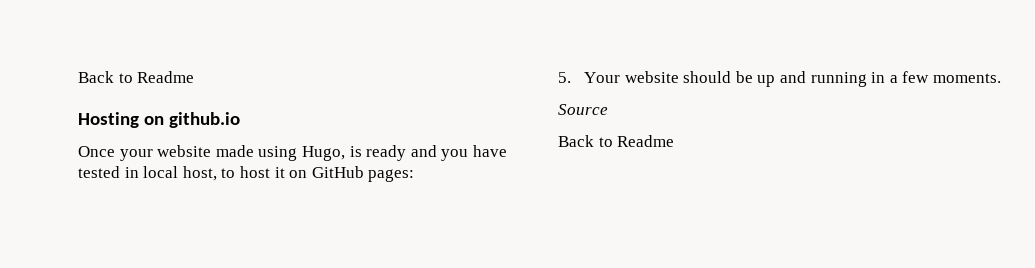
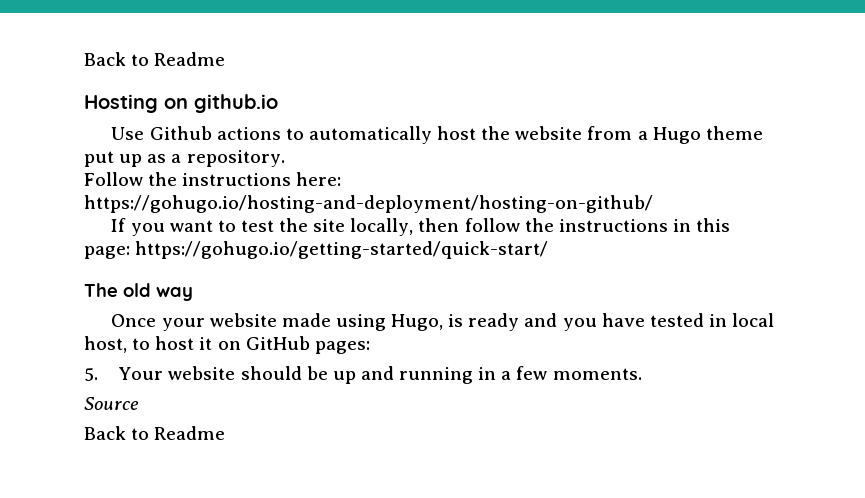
+ Use Github actions to automatically host the website from a Hugo theme put up as a repository.
+ Follow the instructions here: https://gohugo.io/hosting-and-deployment/hosting-on-github/
+ If you want to test the site locally, then follow the instructions in this page: https://gohugo.io/getting-started/quick-start/
+ The old way

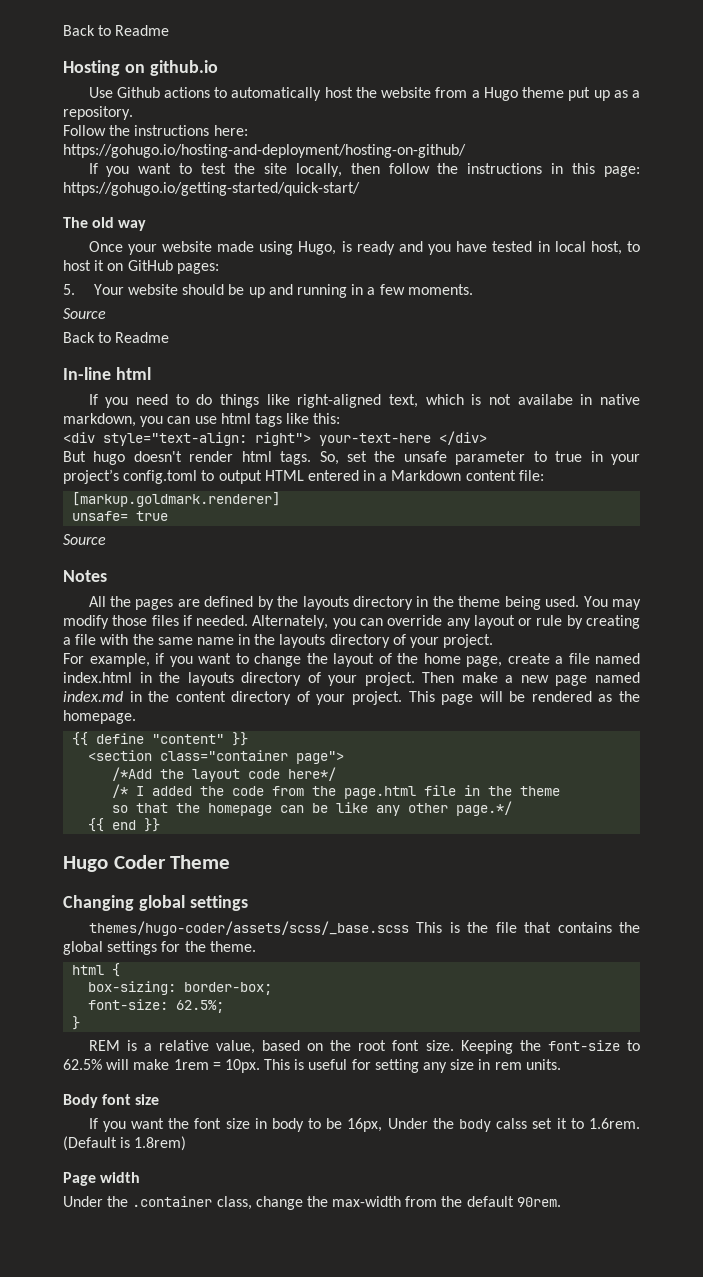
+ In-line html
+ If you need to do things like right-aligned text, which is not availabe in native markdown, you can use html tags like this:
+ <div style="text-align: right"> your-text-here </div>
+ But hugo doesn't render html tags. So, set the unsafe parameter to true in your project’s config.toml to output HTML entered in a Markdown content file:
+ [markup.goldmark.renderer]
+ unsafe= true
+ Source
+ Notes
+ All the pages are defined by the layouts directory in the theme being used. You may modify those files if needed. Alternately, you can override any layout or rule by creating a file with the same name in the layouts directory of your project.
+ For example, if you want to change the layout of the home page, create a file named index.html in the layouts directory of your project. Then make a new page named index.md in the content directory of your project. This page will be rendered as the homepage.
+ {{ define "content" }}
+ <section class="container page">
+ /*Add the layout code here*/
+ /* I added the code from the page.html file in the theme
+ so that the homepage can be like any other page.*/
+ {{ end }}
+ Hugo Coder Theme
+ Changing global settings
+ themes/hugo-coder/assets/scss/_base.scss This is the file that contains the global settings for the theme.
+ html {
+ box-sizing: border-box;
+ font-size: 62.5%;
+ }
+ REM is a relative value, based on the root font size. Keeping the font-size to 62.5% will make 1rem = 10px. This is useful for setting any size in rem units.
+ Body font size
+ If you want the font size in body to be 16px, Under the body calss set it to 1.6rem. (Default is 1.8rem)
+ Page width
+ Under the .container class, change the max-width from the default 90rem.

